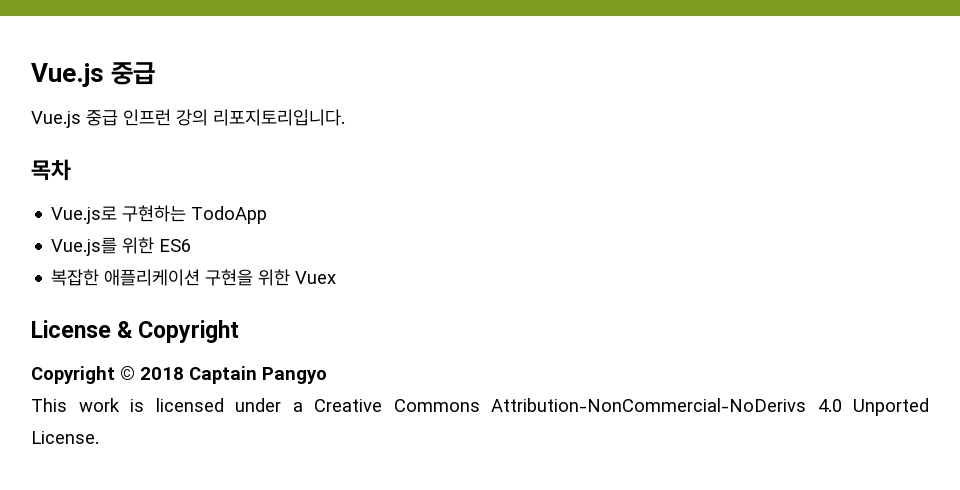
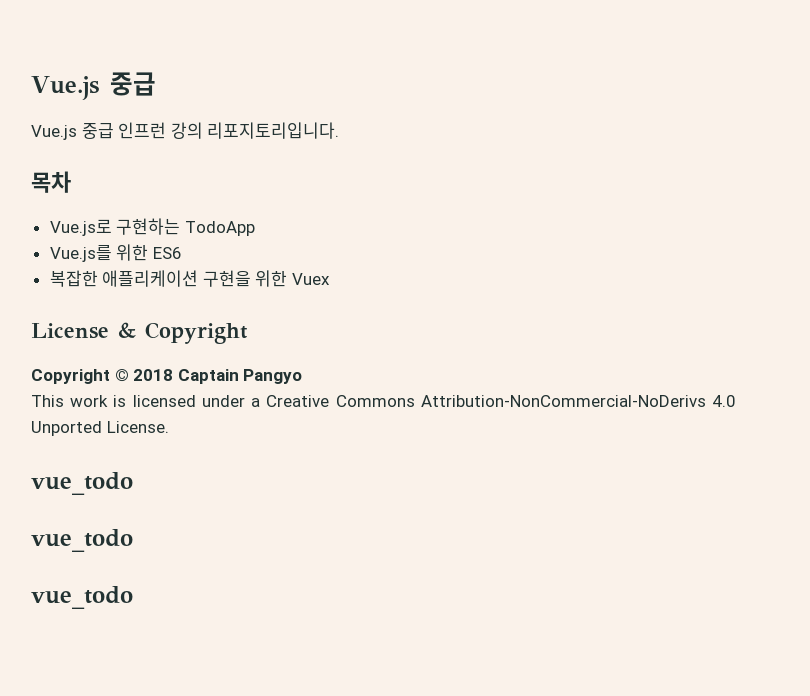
  This work is licensed under a Creative Commons Attribution-NonCommercial-NoDerivs 4.0 Unported License.
+ vue_todo
+ vue_todo
+ vue_todo

